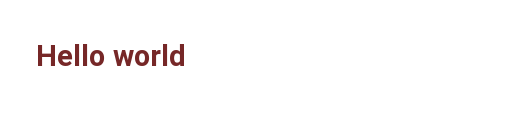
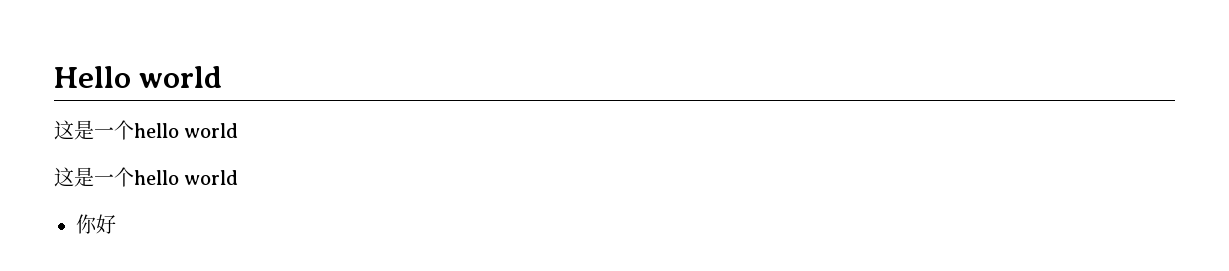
  Hello world
+ 这是一个hello world
+ 这是一个hello world
+ 你好

